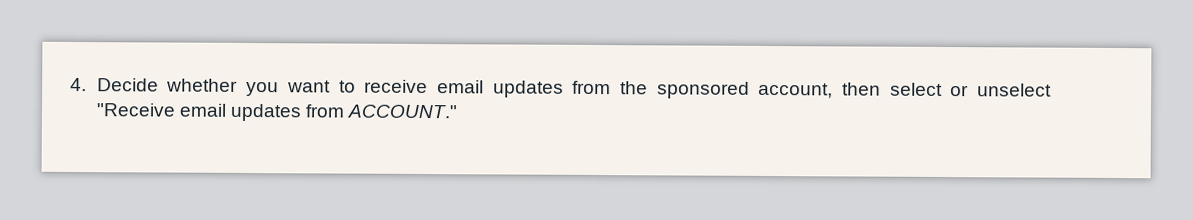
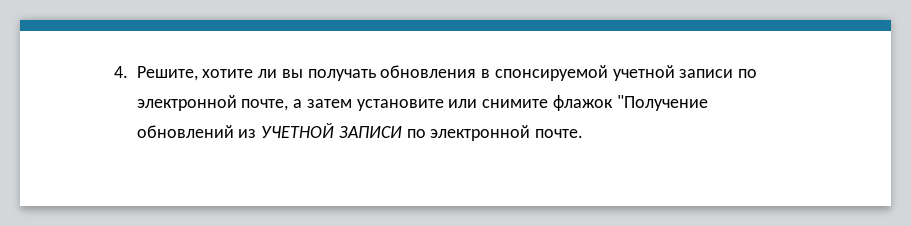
- 4. Decide whether you want to receive email updates from the sponsored account, then select or unselect "Receive email updates from ACCOUNT."
+ 4. Решите, хотите ли вы получать обновления в спонсируемой учетной записи по электронной почте, а затем установите или снимите флажок "Получение обновлений из УЧЕТНОЙ ЗАПИСИ по электронной почте.

